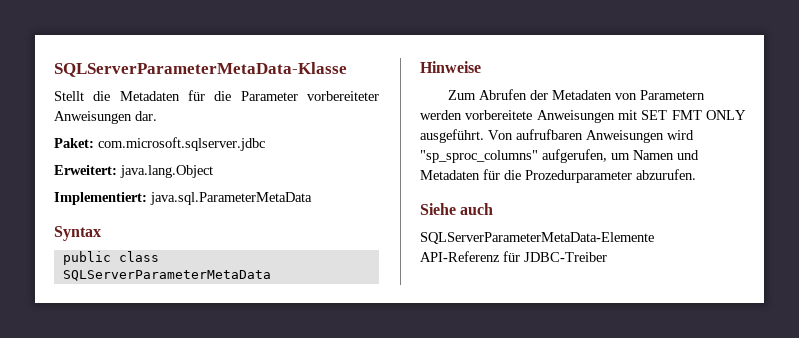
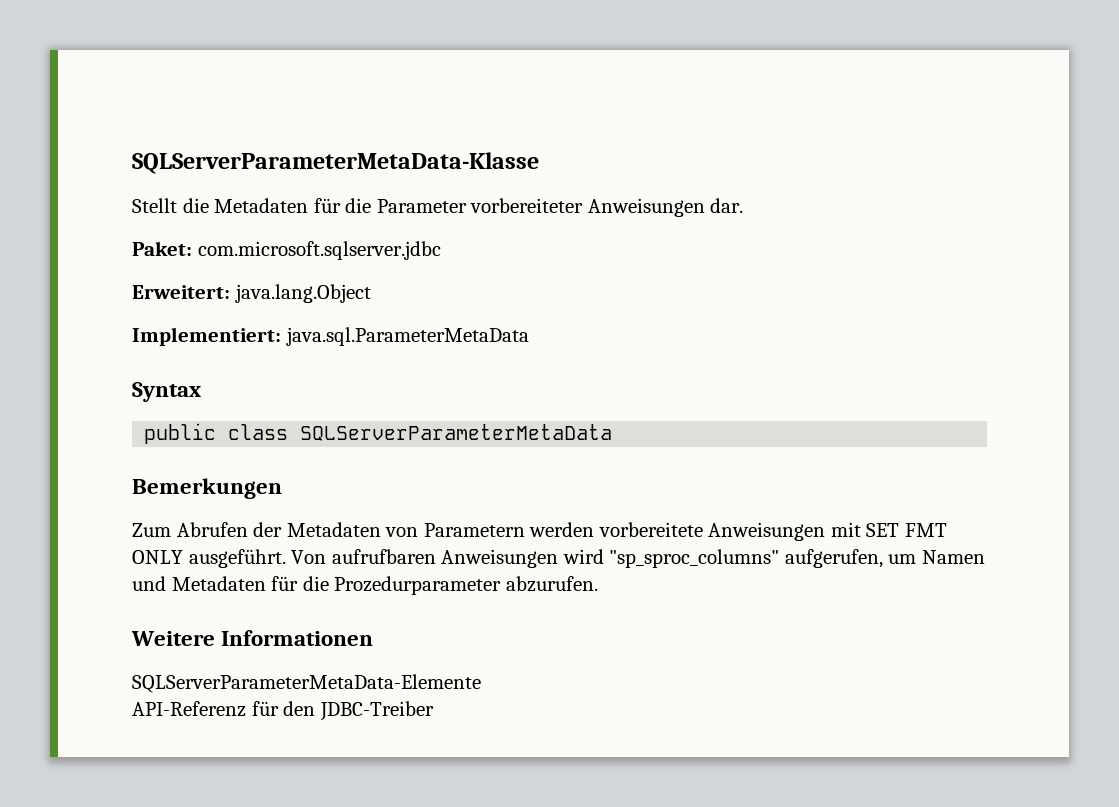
- Hinweise
+ Bemerkungen
- Siehe auch
+ Weitere Informationen
- API-Referenz für JDBC-Treiber
+ API-Referenz für den JDBC-Treiber

